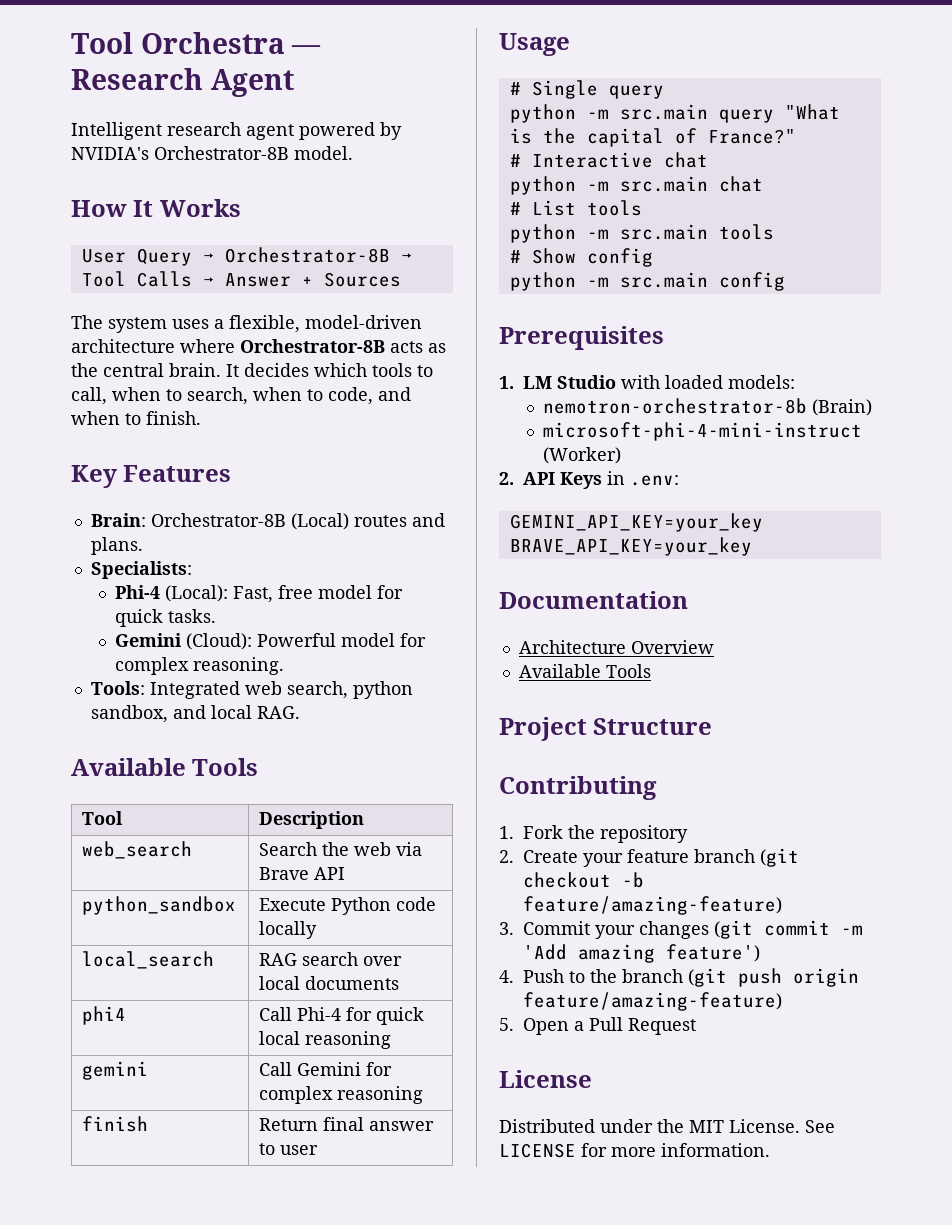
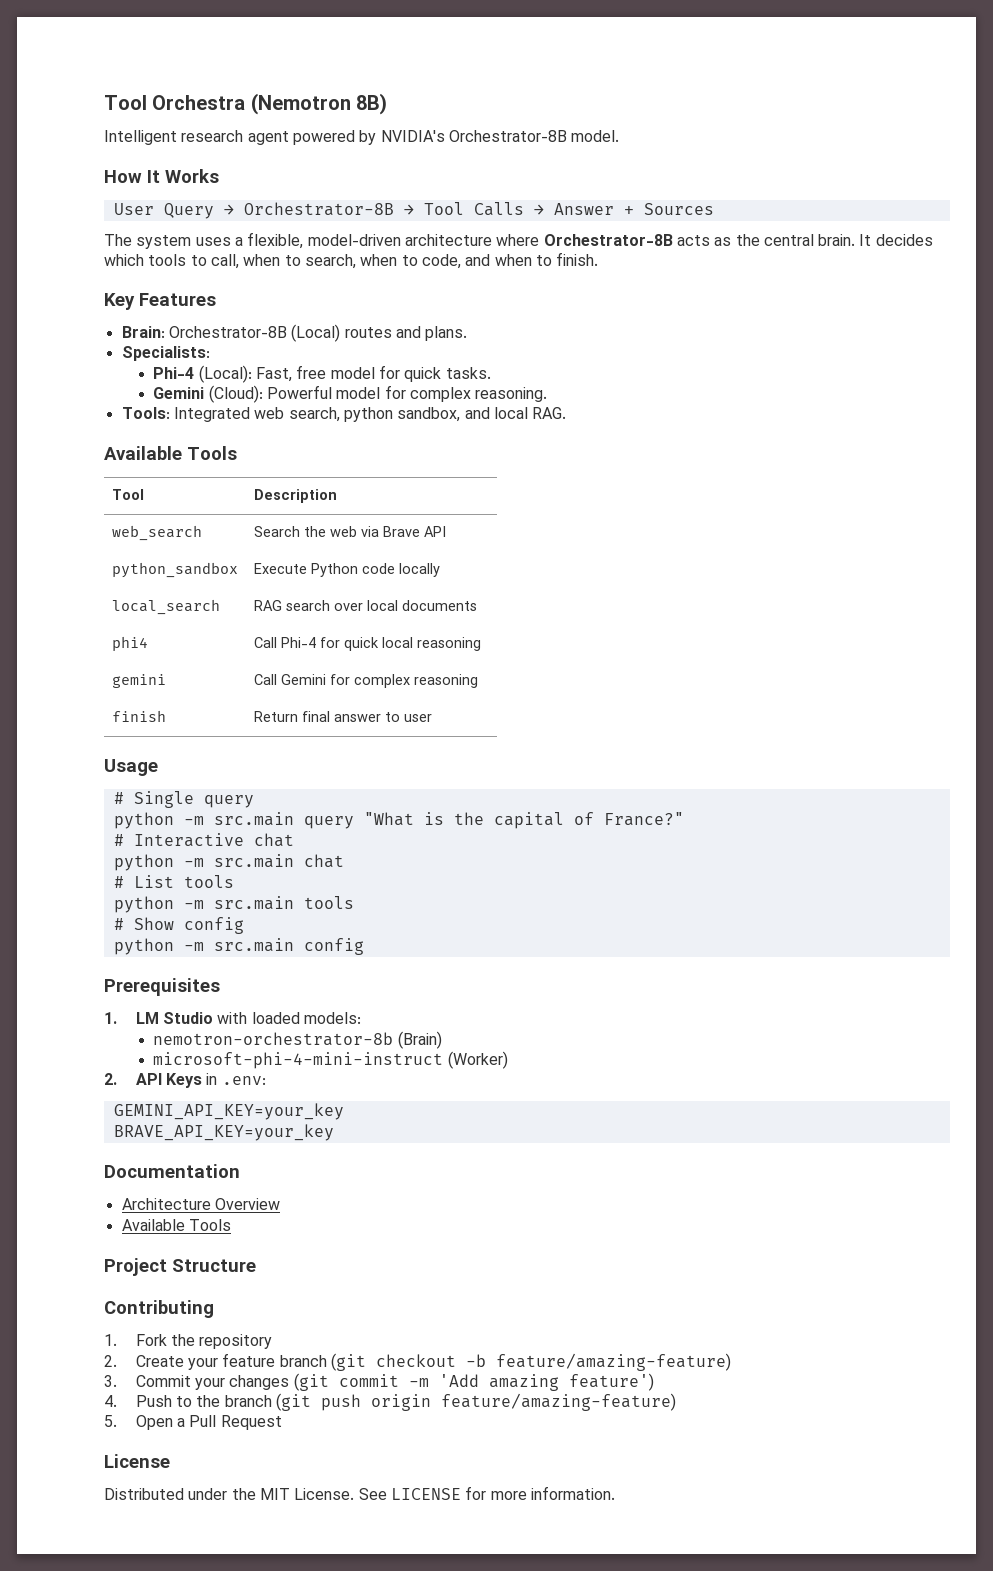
- Tool Orchestra — Research Agent
+ Tool Orchestra (Nemotron 8B)

